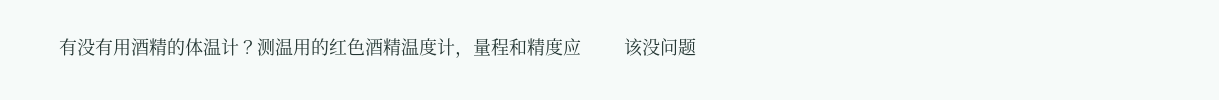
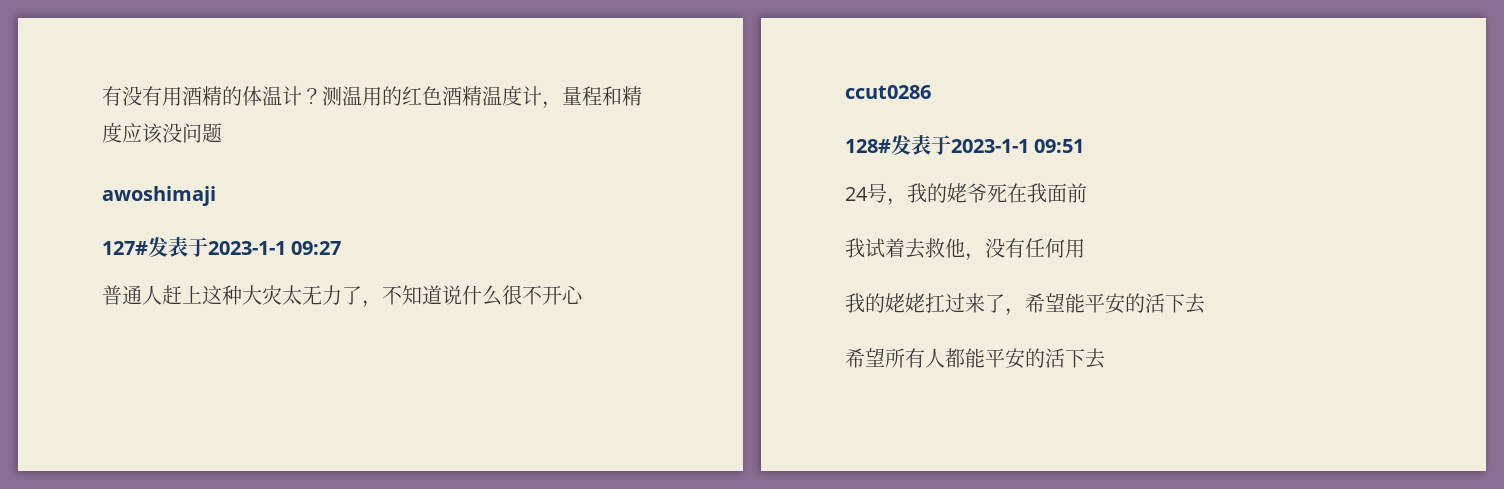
+ awoshimaji
+ 127#发表于2023-1-1 09:27
+ 普通人赶上这种大灾太无力了，不知道说什么很不开心
+ ccut0286
+ 128#发表于2023-1-1 09:51
+ 24号，我的姥爷死在我面前
+ 我试着去救他，没有任何用
+ 我的姥姥扛过来了，希望能平安的活下去
+ 希望所有人都能平安的活下去

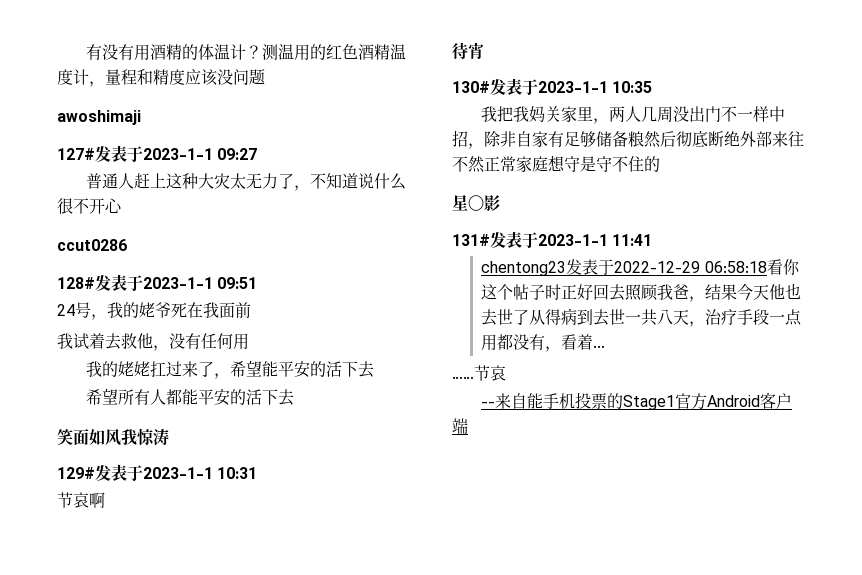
+ 笑面如风我惊涛
+ 129#发表于2023-1-1 10:31
+ 节哀啊
+ 待宵
+ 130#发表于2023-1-1 10:35
+ 我把我妈关家里，两人几周没出门不一样中招，除非自家有足够储备粮然后彻底断绝外部来往不然正常家庭想守是守不住的
+ 星〇影
+ 131#发表于2023-1-1 11:41
+ chentong23发表于2022-12-29 06:58:18看你这个帖子时正好回去照顾我爸，结果今天他也去世了从得病到去世一共八天，治疗手段一点用都没有，看着...
+ ……节哀
+ --来自能手机投票的Stage1官方Android客户端

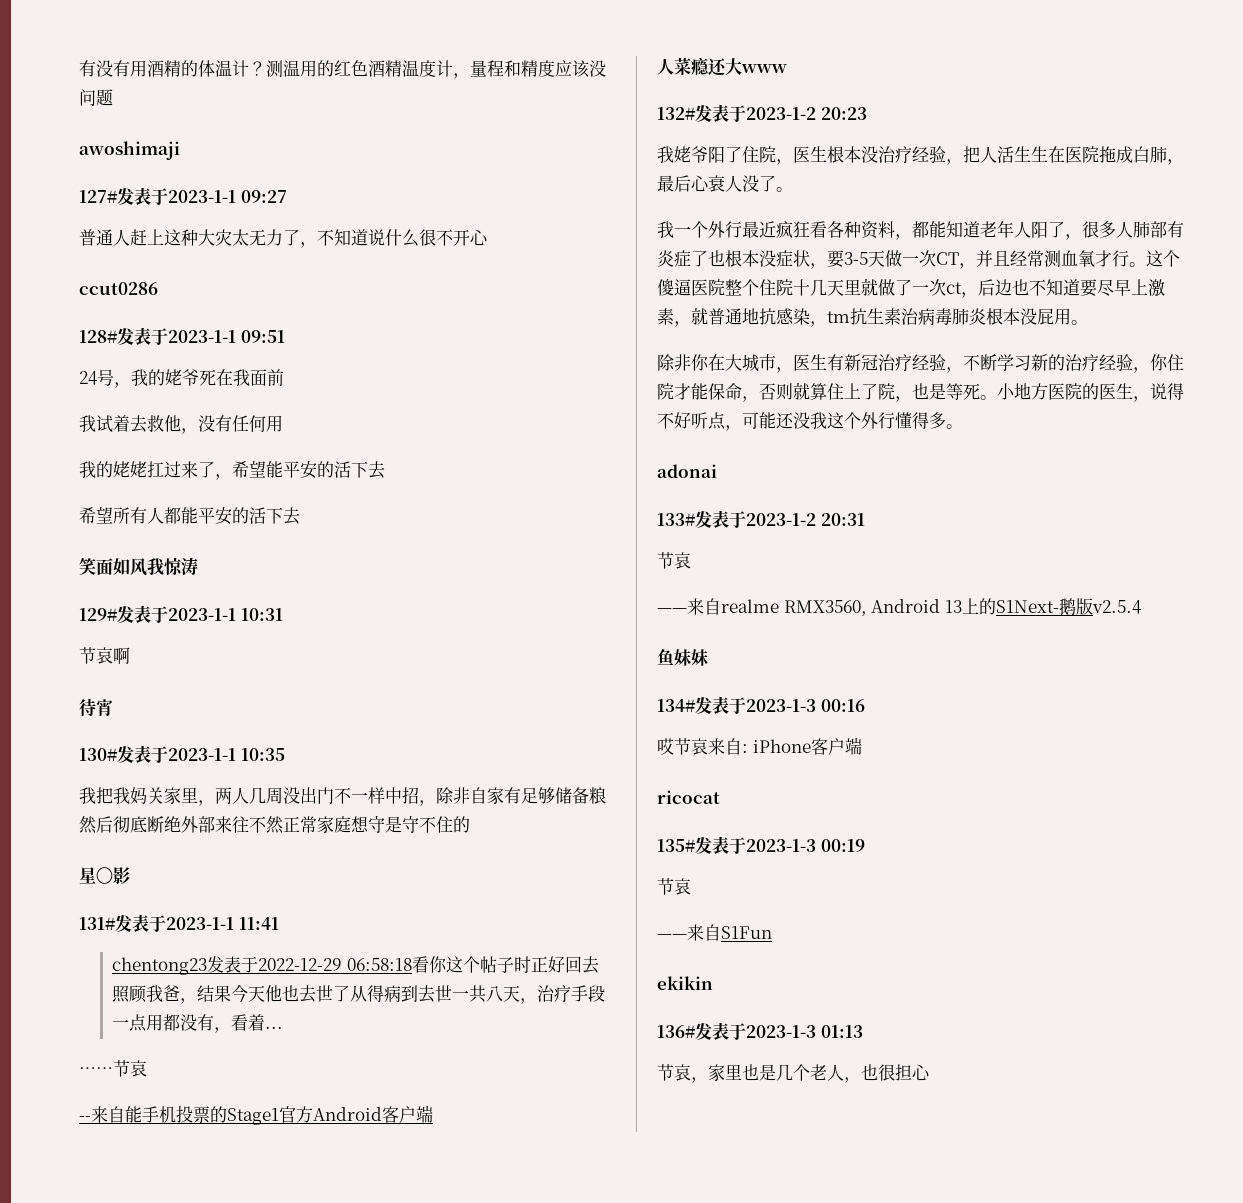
+ 人菜瘾还大www
+ 132#发表于2023-1-2 20:23
+ 我姥爷阳了住院，医生根本没治疗经验，把人活生生在医院拖成白肺，最后心衰人没了。
+ 我一个外行最近疯狂看各种资料，都能知道老年人阳了，很多人肺部有炎症了也根本没症状，要3-5天做一次CT，并且经常测血氧才行。这个傻逼医院整个住院十几天里就做了一次ct，后边也不知道要尽早上激素，就普通地抗感染，tm抗生素治病毒肺炎根本没屁用。
+ 除非你在大城市，医生有新冠治疗经验，不断学习新的治疗经验，你住院才能保命，否则就算住上了院，也是等死。小地方医院的医生，说得不好听点，可能还没我这个外行懂得多。
+ adonai
+ 133#发表于2023-1-2 20:31
+ 节哀
+ ——来自realme RMX3560, Android 13上的S1Next-鹅版v2.5.4
+ 鱼妹妹
+ 134#发表于2023-1-3 00:16
+ 哎节哀来自: iPhone客户端
+ ricocat
+ 135#发表于2023-1-3 00:19
+ 节哀
+ ——来自S1Fun
+ ekikin
+ 136#发表于2023-1-3 01:13
+ 节哀，家里也是几个老人，也很担心

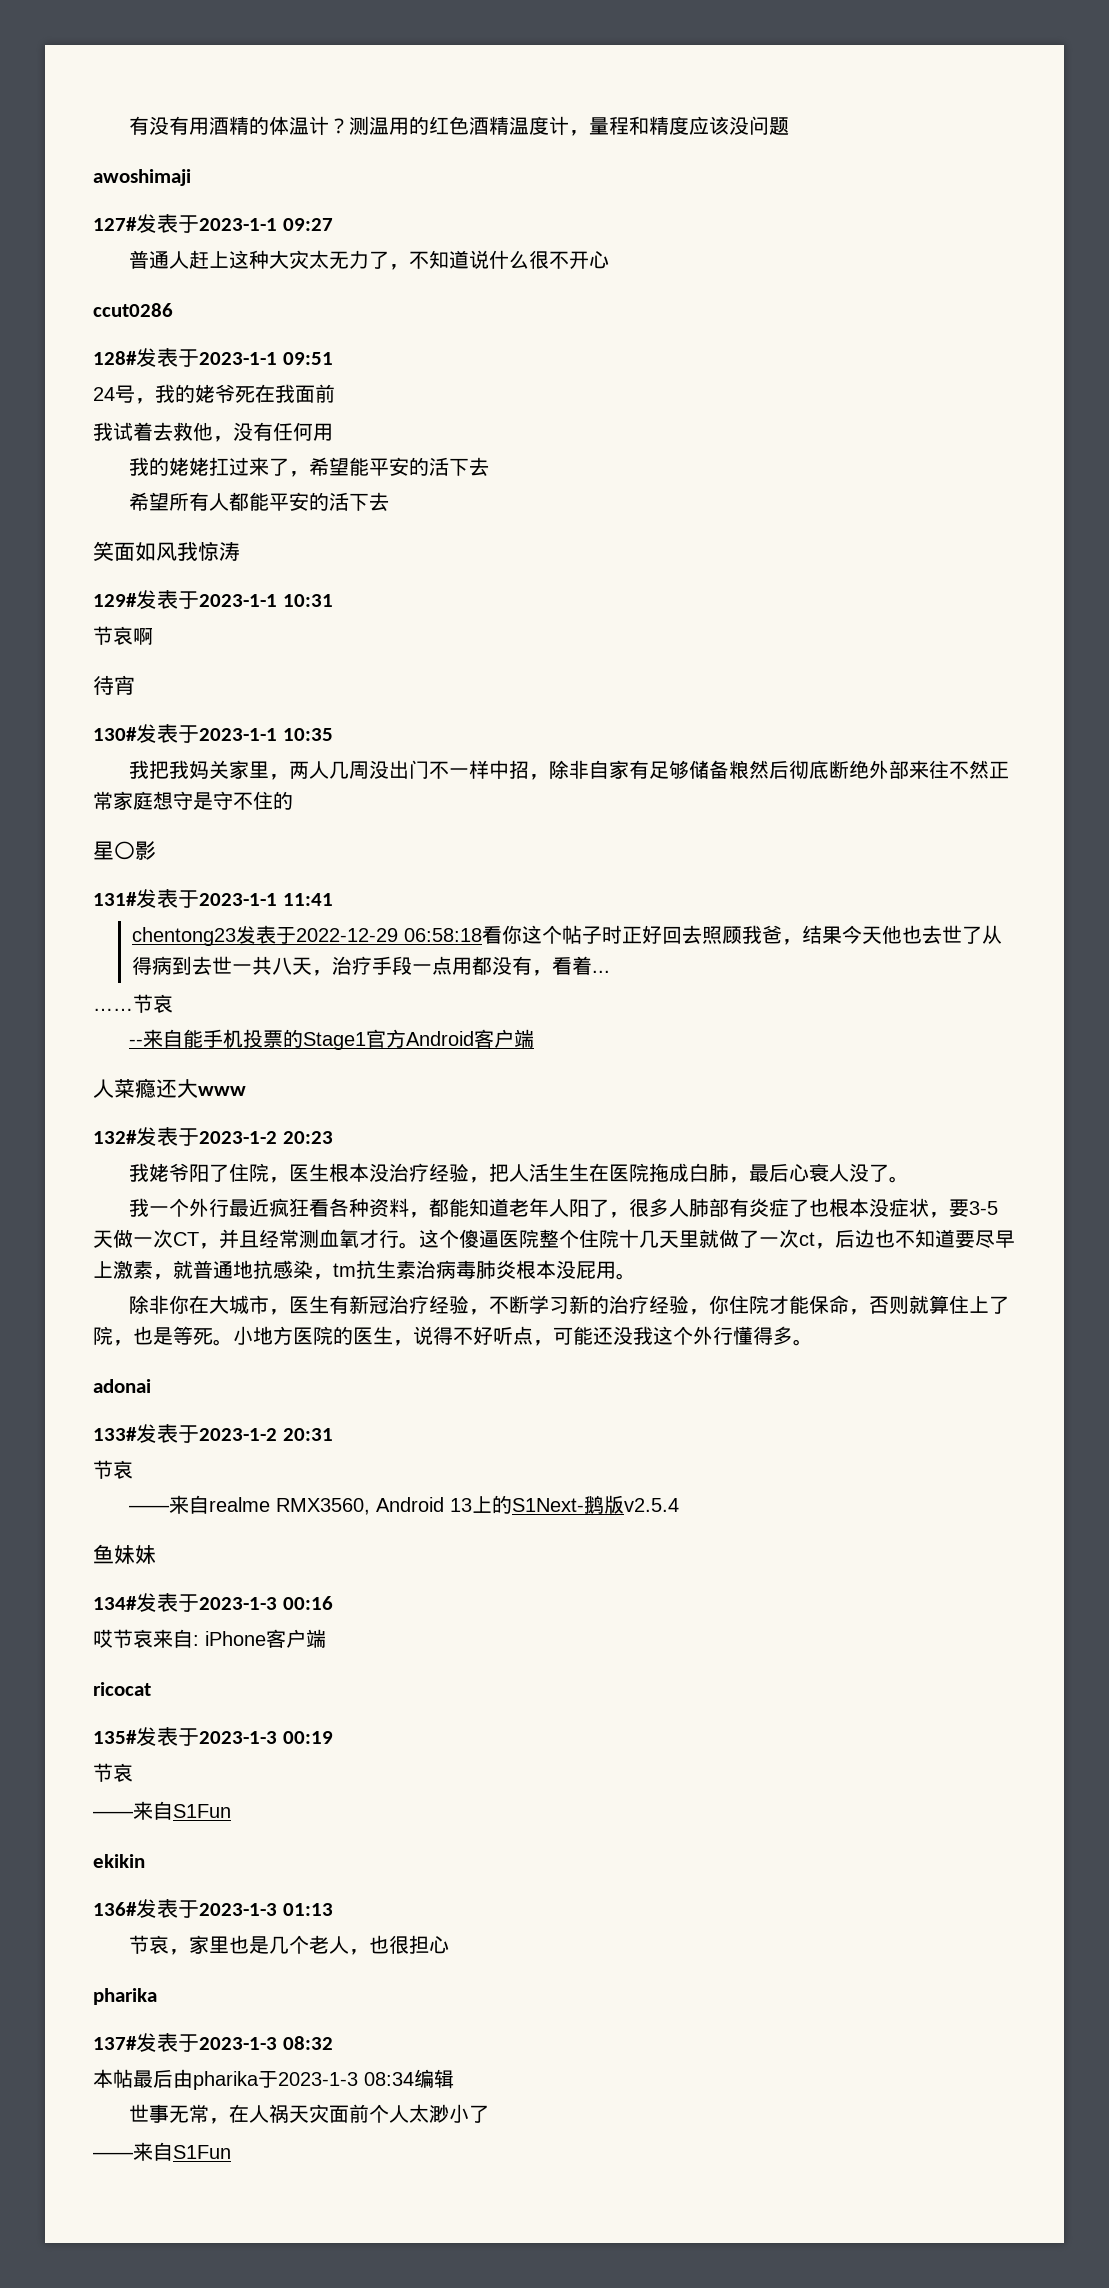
  节哀，家里也是几个老人，也很担心
+ pharika
+ 137#发表于2023-1-3 08:32
+ 本帖最后由pharika于2023-1-3 08:34编辑
+ 世事无常，在人祸天灾面前个人太渺小了
+ ——来自S1Fun

